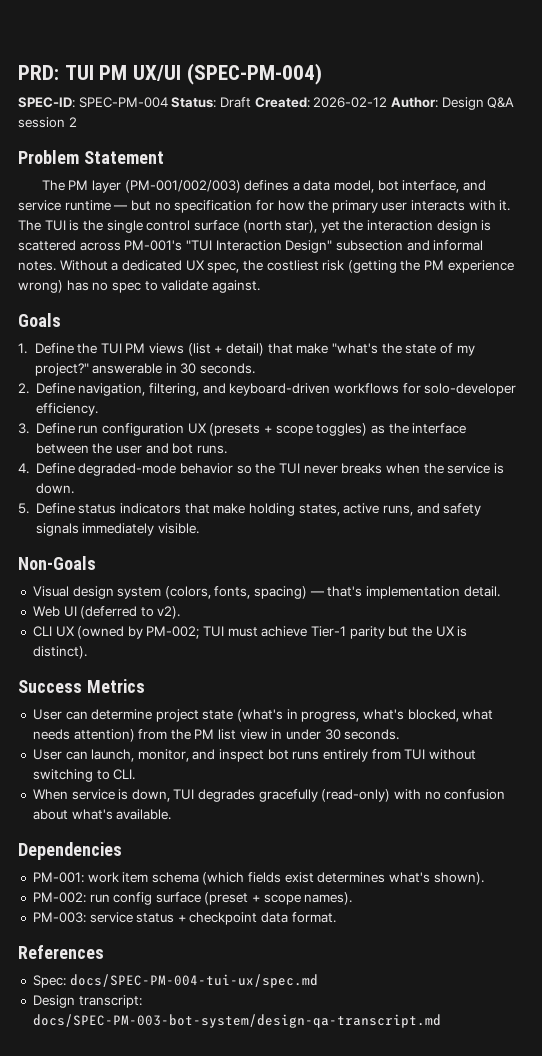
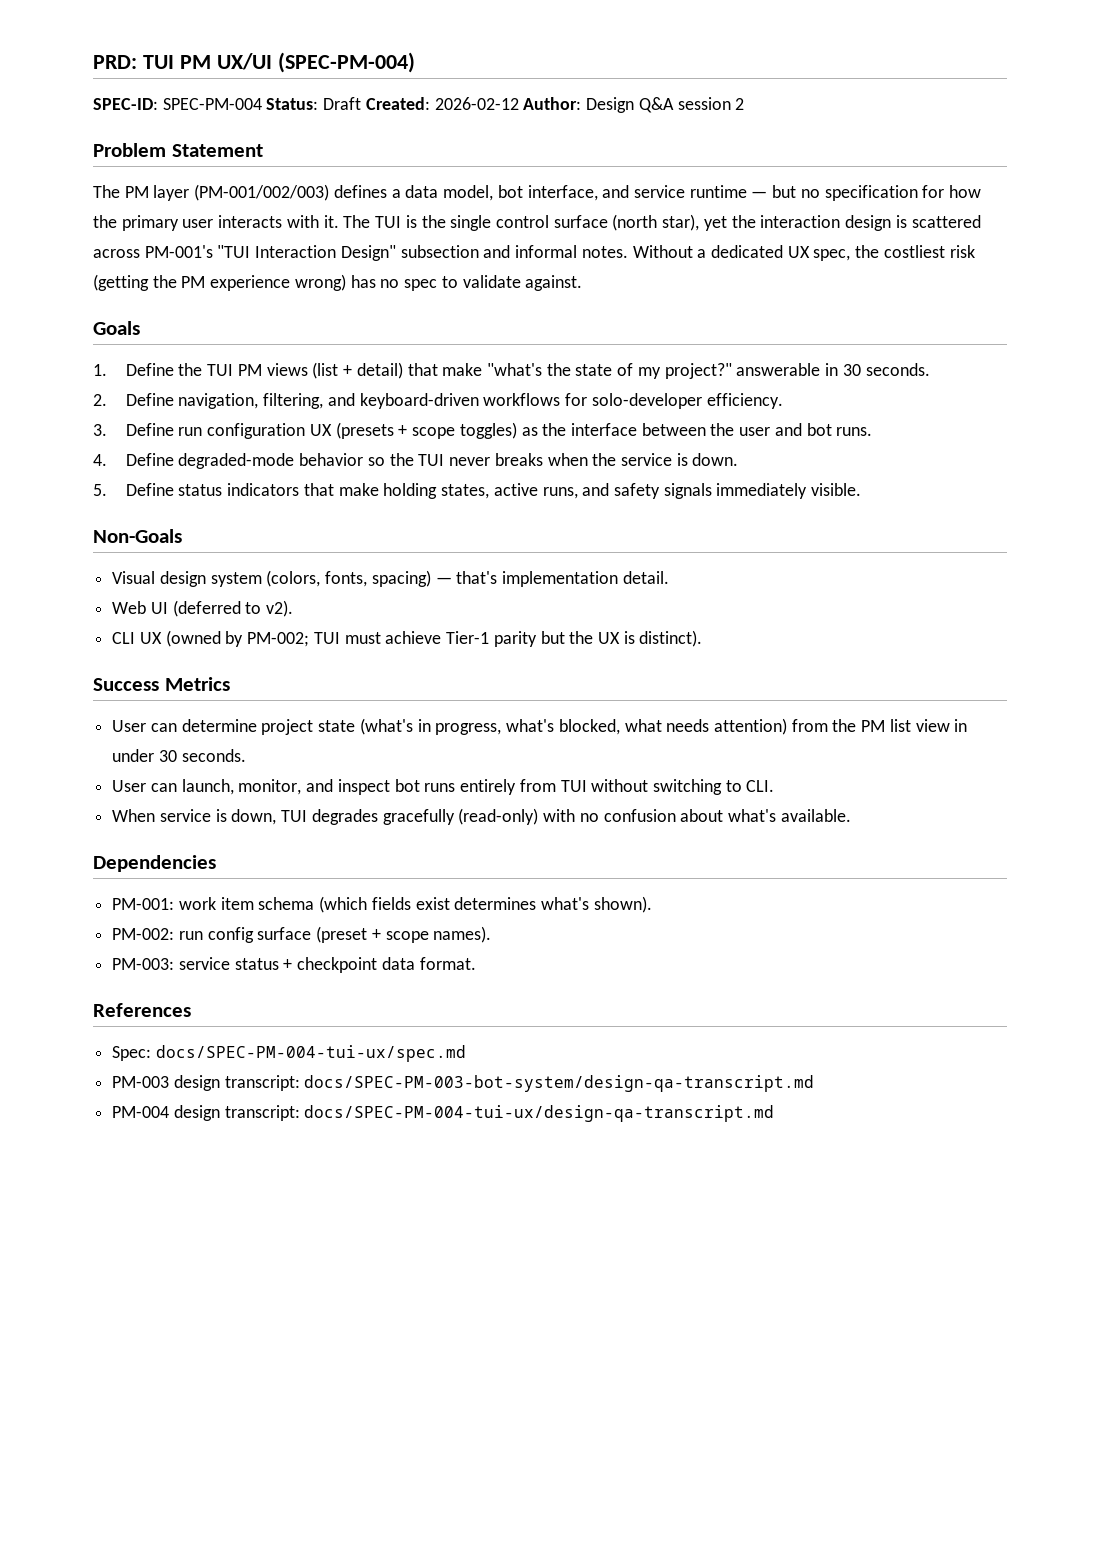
- Design transcript: docs/SPEC-PM-003-bot-system/design-qa-transcript.md
+ PM-003 design transcript: docs/SPEC-PM-003-bot-system/design-qa-transcript.md
+ PM-004 design transcript: docs/SPEC-PM-004-tui-ux/design-qa-transcript.md

